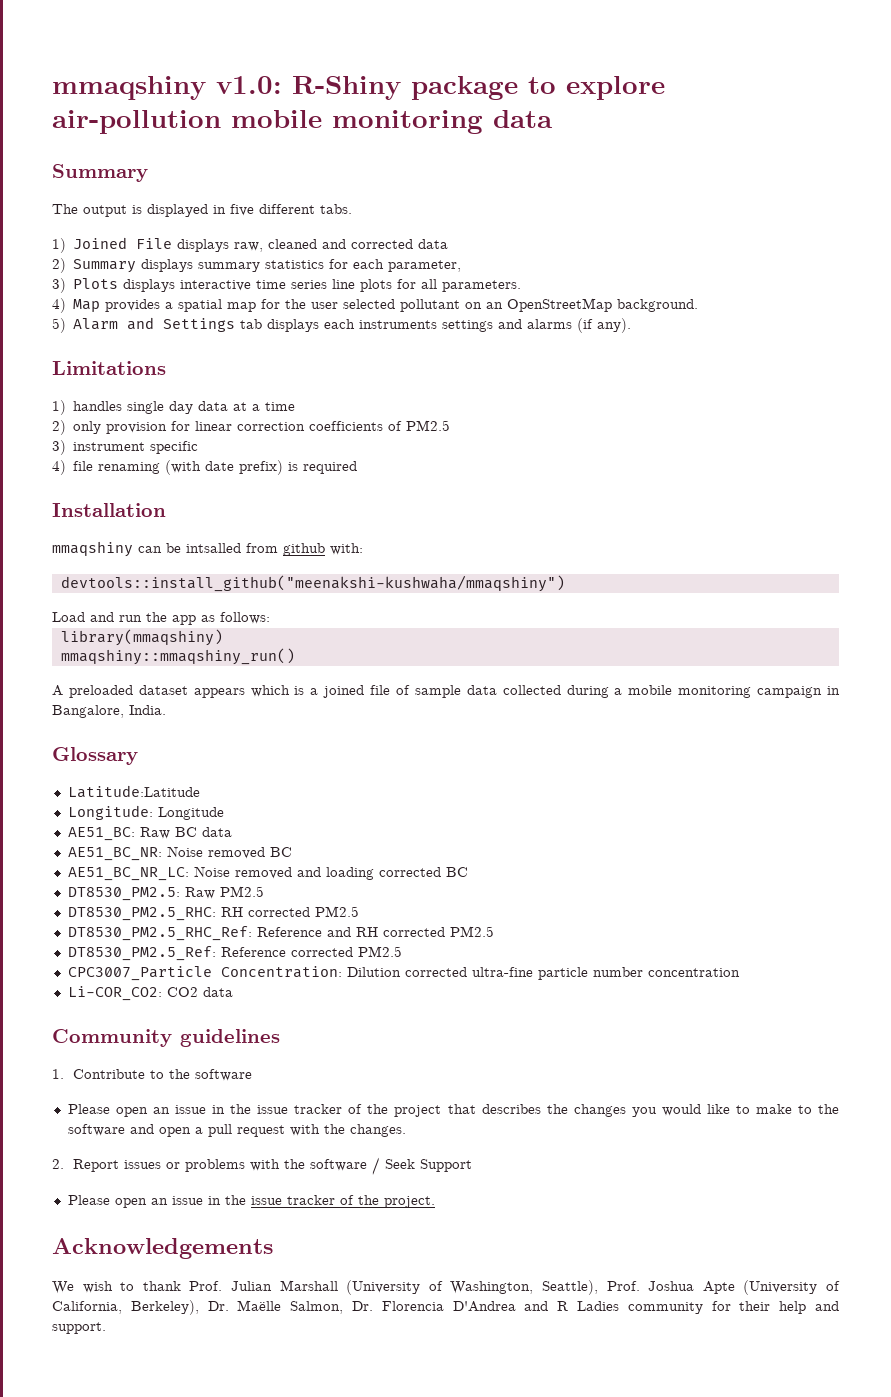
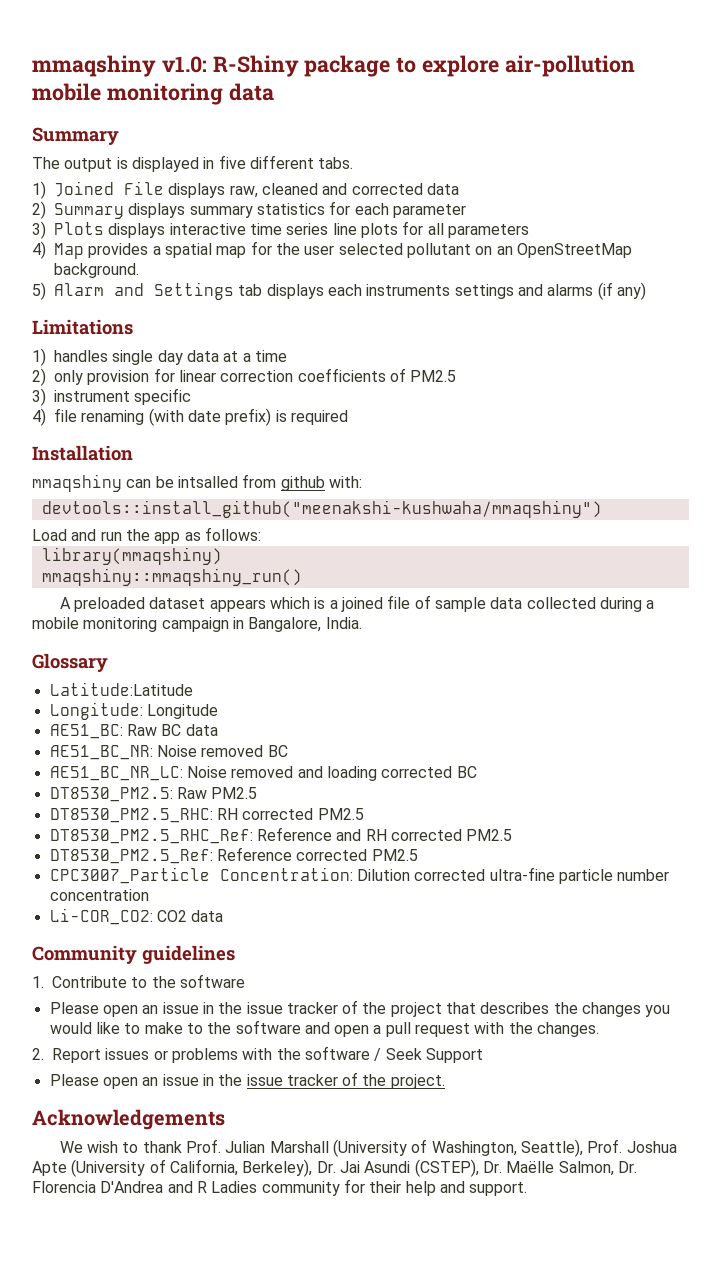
- 2) Summary displays summary statistics for each parameter,
+ 2) Summary displays summary statistics for each parameter
- 3) Plots displays interactive time series line plots for all parameters.
+ 3) Plots displays interactive time series line plots for all parameters
- 5) Alarm and Settings tab displays each instruments settings and alarms (if any).
+ 5) Alarm and Settings tab displays each instruments settings and alarms (if any)
- We wish to thank Prof. Julian Marshall (University of Washington, Seattle), Prof. Joshua Apte (University of California, Berkeley), Dr. Maëlle Salmon, Dr. Florencia D'Andrea and R Ladies community for their help and support.
+ We wish to thank Prof. Julian Marshall (University of Washington, Seattle), Prof. Joshua Apte (University of California, Berkeley), Dr. Jai Asundi (CSTEP), Dr. Maëlle Salmon, Dr. Florencia D'Andrea and R Ladies community for their help and support.

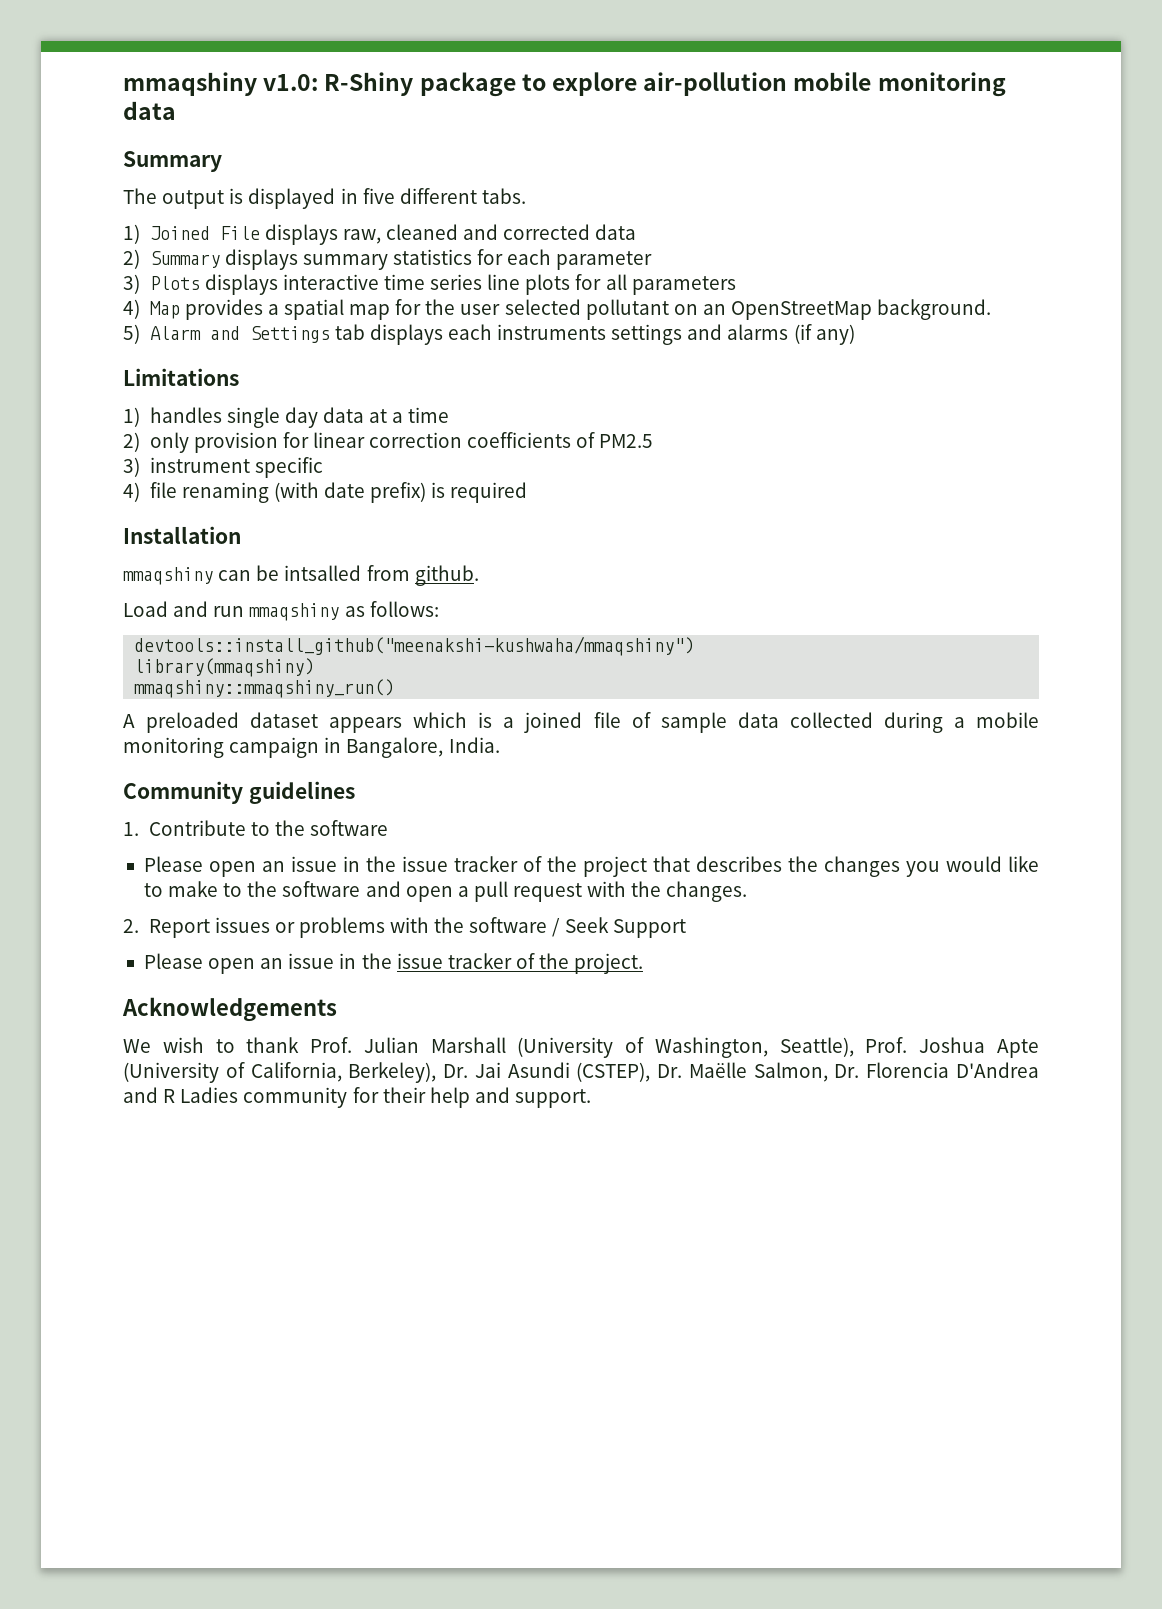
- mmaqshiny can be intsalled from github with:
- devtools::install_github("meenakshi-kushwaha/mmaqshiny")
+ mmaqshiny can be intsalled from github.
- Load and run the app as follows:
+ Load and run mmaqshiny as follows:
+ devtools::install_github("meenakshi-kushwaha/mmaqshiny")
- Glossary
- Latitude:Latitude
- Longitude: Longitude
- AE51_BC: Raw BC data
- AE51_BC_NR: Noise removed BC
- AE51_BC_NR_LC: Noise removed and loading corrected BC
- DT8530_PM2.5: Raw PM2.5
- DT8530_PM2.5_RHC: RH corrected PM2.5
- DT8530_PM2.5_RHC_Ref: Reference and RH corrected PM2.5
- DT8530_PM2.5_Ref: Reference corrected PM2.5
- CPC3007_Particle Concentration: Dilution corrected ultra-fine particle number concentration
- Li-COR_CO2: CO2 data

